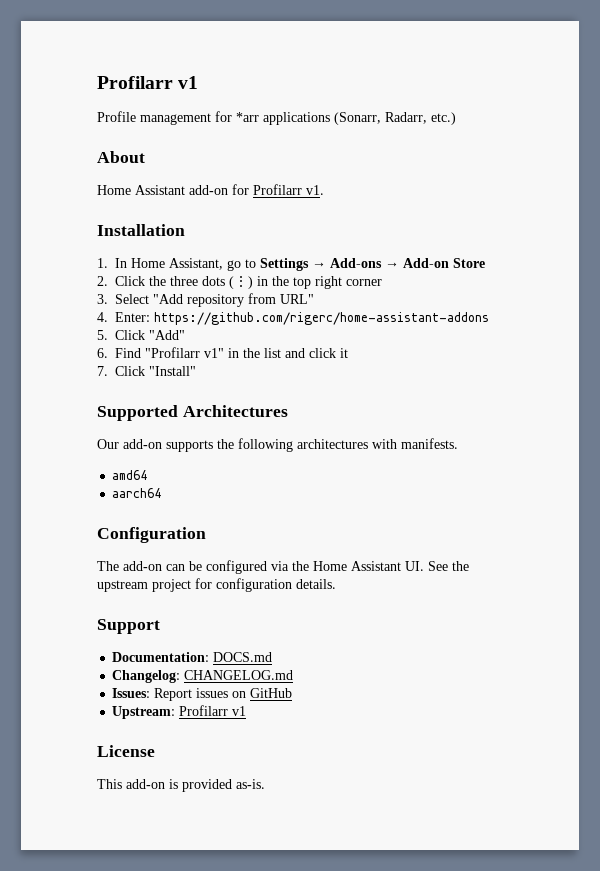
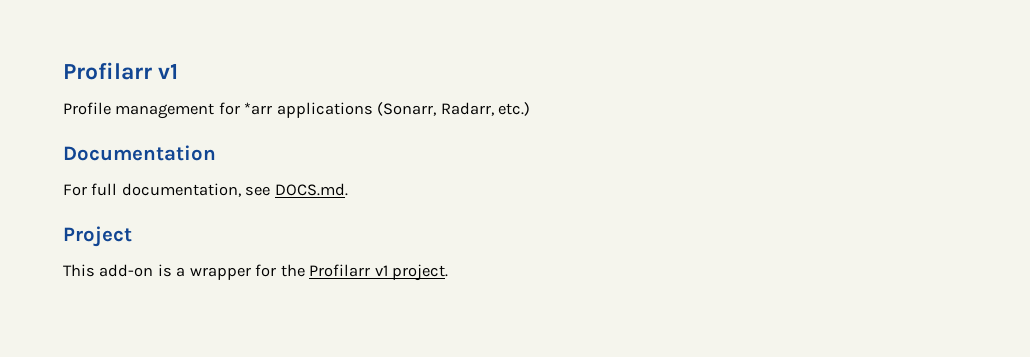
- About
- Home Assistant add-on for Profilarr v1.
- Installation
- 1. In Home Assistant, go to Settings → Add-ons → Add-on Store
- 2. Click the three dots (⋮) in the top right corner
- 3. Select "Add repository from URL"
- 4. Enter: https://github.com/rigerc/home-assistant-addons
- 5. Click "Add"
- 6. Find "Profilarr v1" in the list and click it
- 7. Click "Install"
- Supported Architectures
- Our add-on supports the following architectures with manifests.
- amd64
- aarch64
- Configuration
- The add-on can be configured via the Home Assistant UI. See the upstream project for configuration details.
- Support
- Documentation: DOCS.md
- Changelog: CHANGELOG.md
- Issues: Report issues on GitHub
- Upstream: Profilarr v1
- License
- This add-on is provided as-is.
+ Documentation
+ For full documentation, see DOCS.md.
+ Project
+ This add-on is a wrapper for the Profilarr v1 project.

